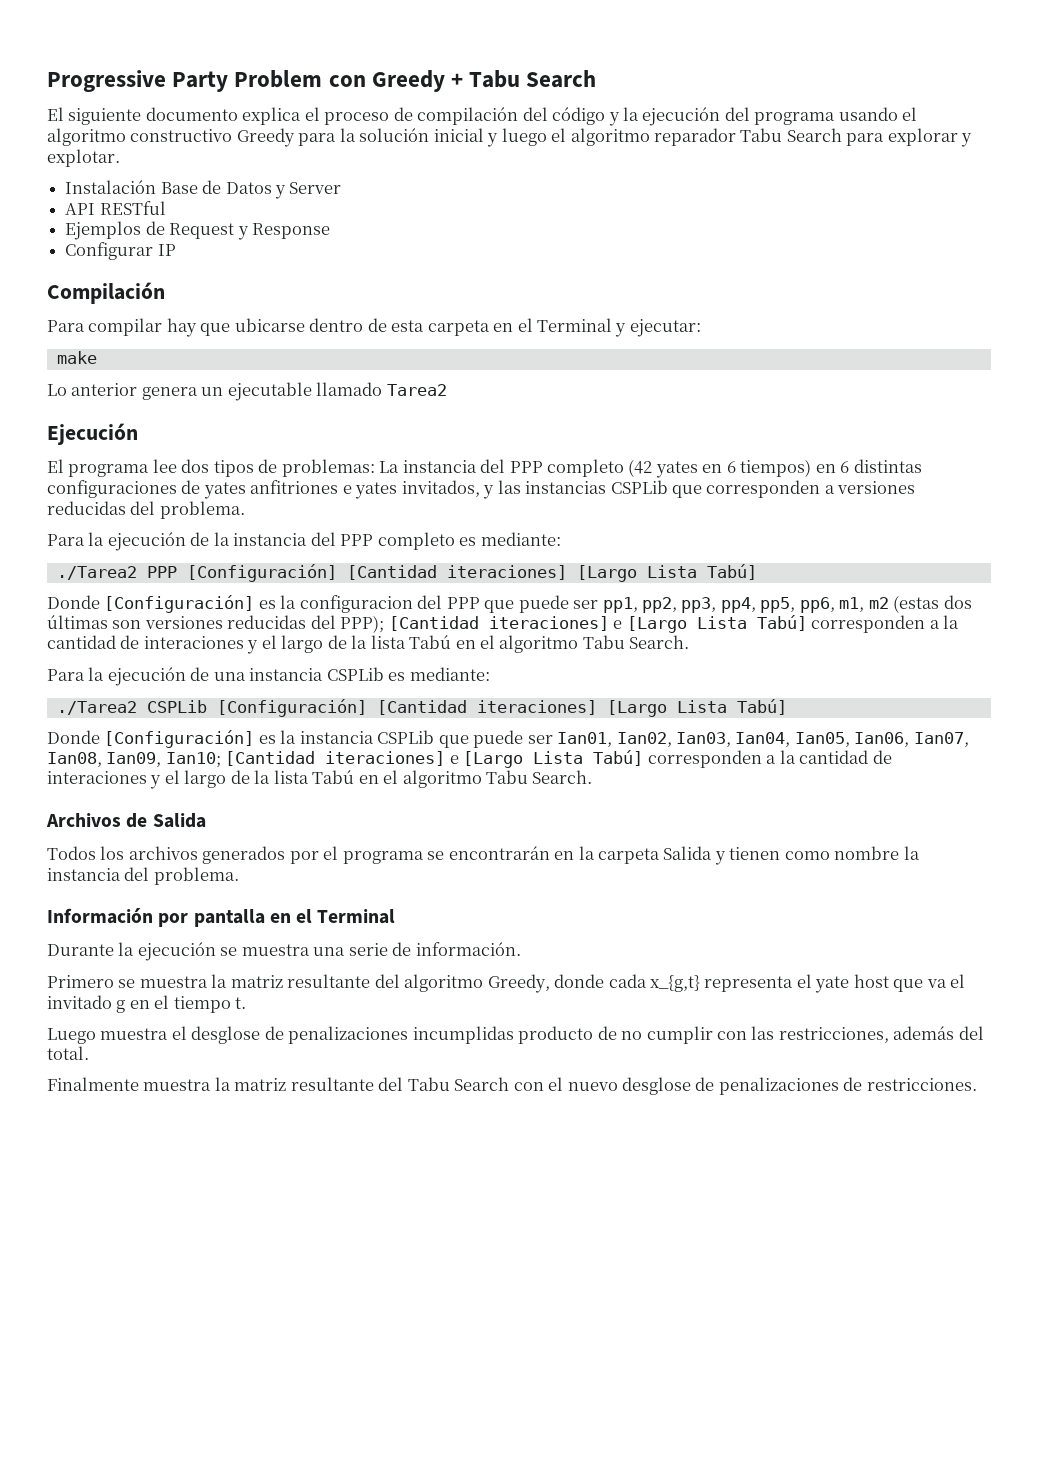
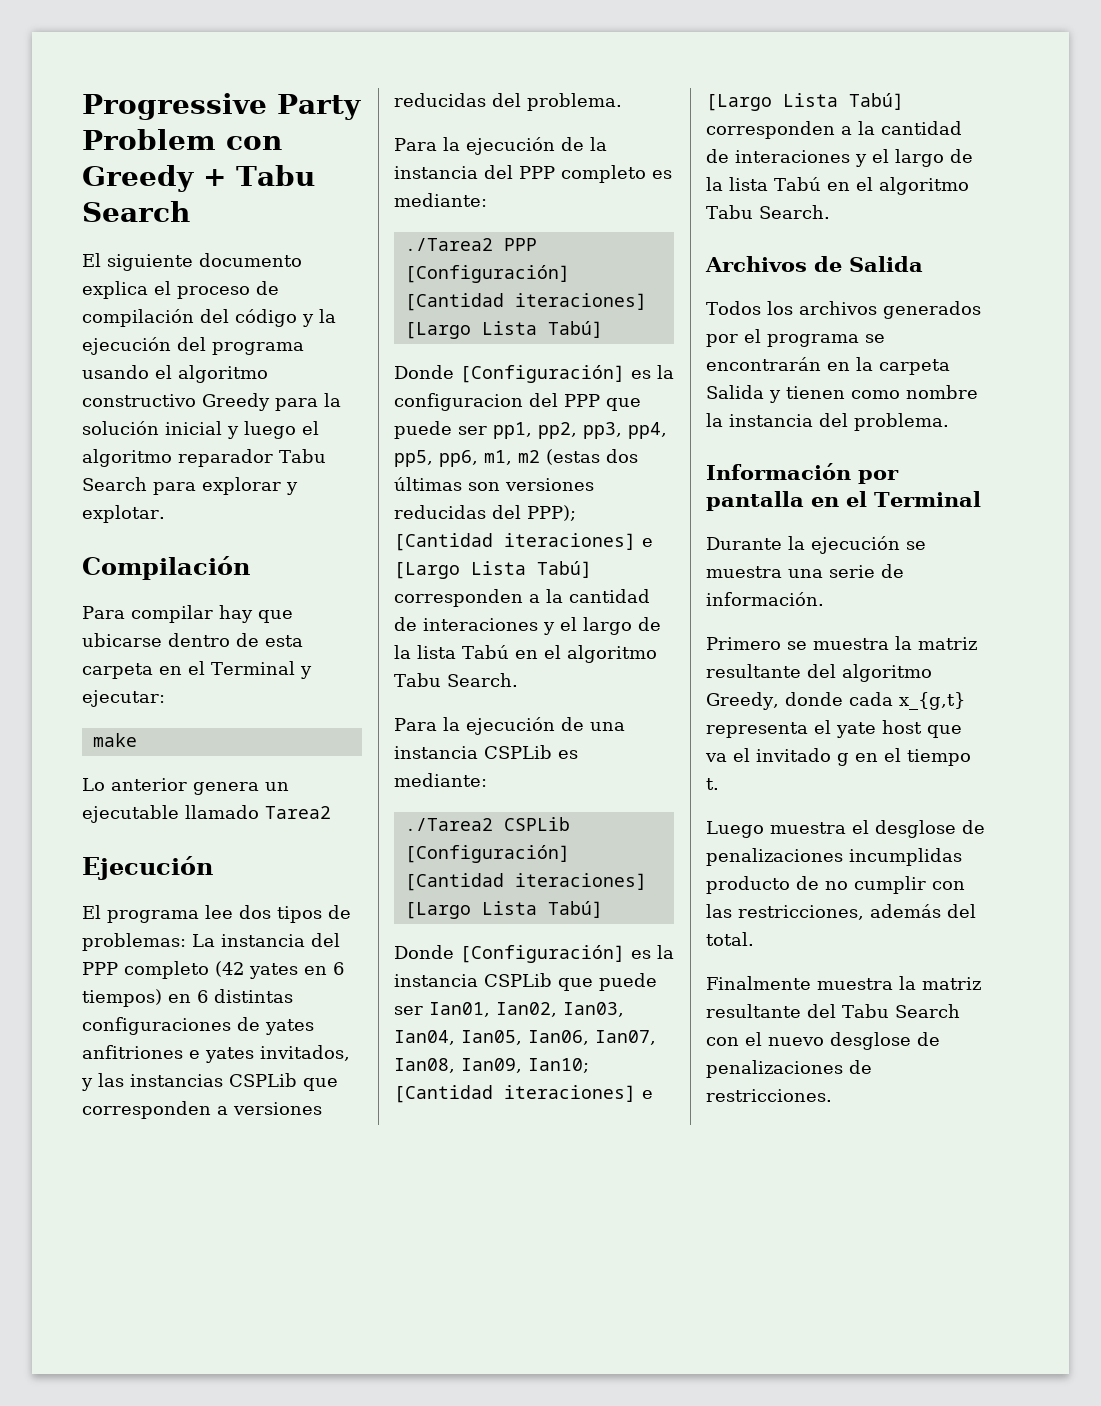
- Instalación Base de Datos y Server
- API RESTful
- Ejemplos de Request y Response
- Configurar IP

